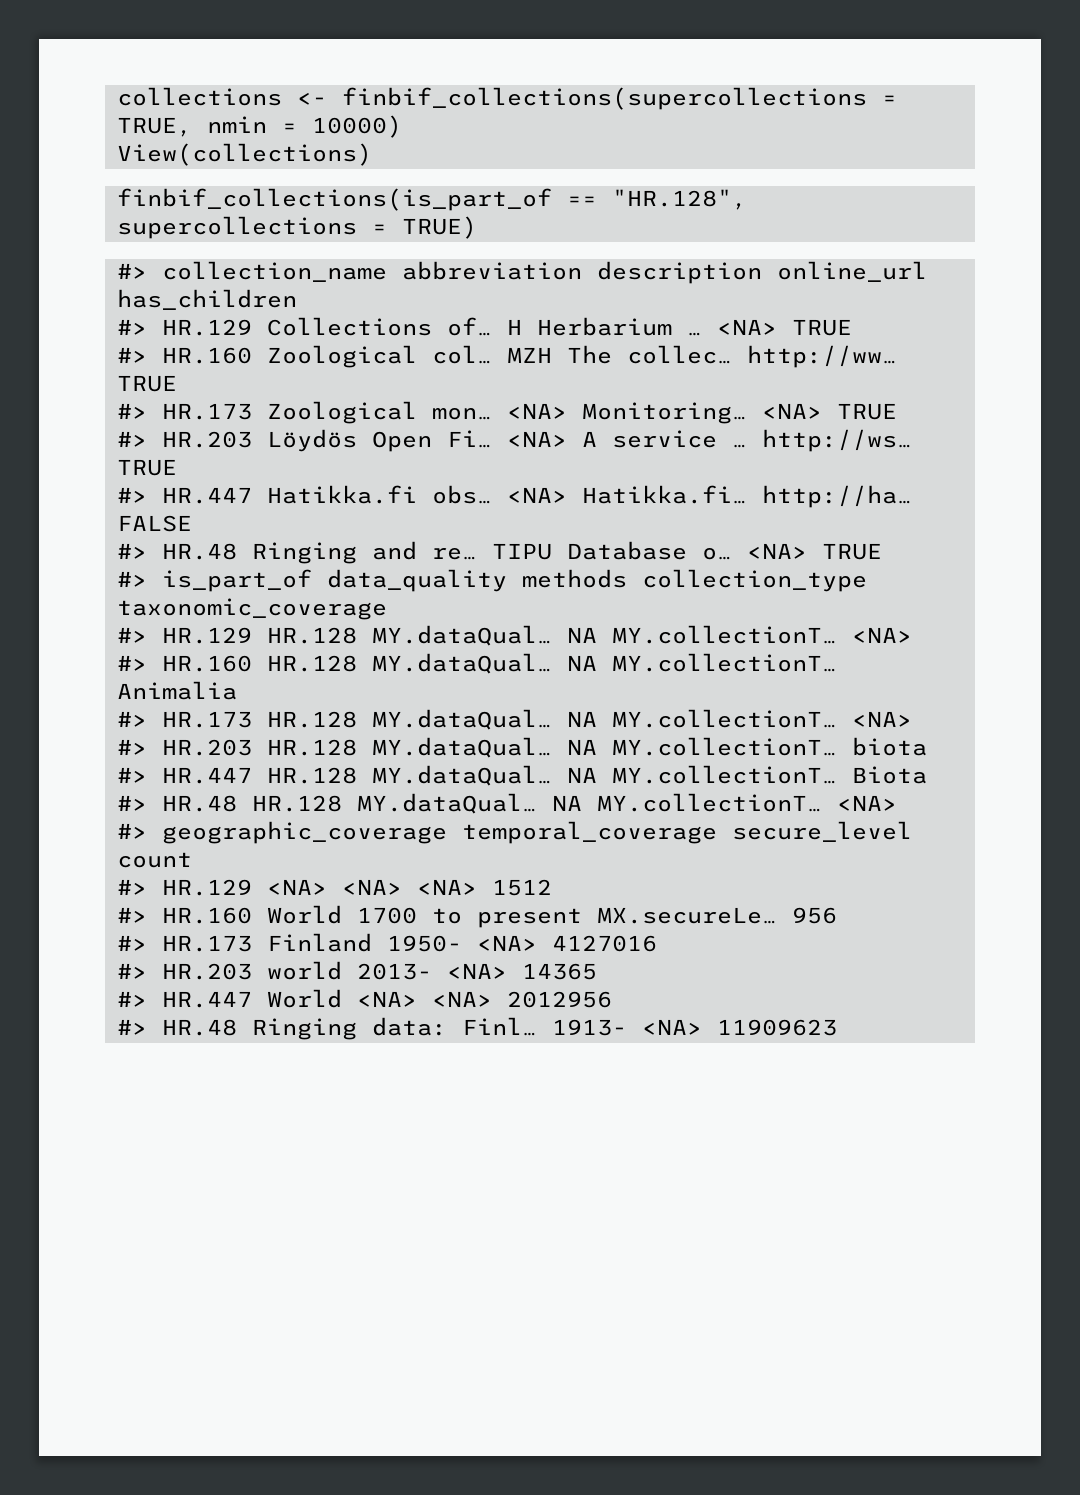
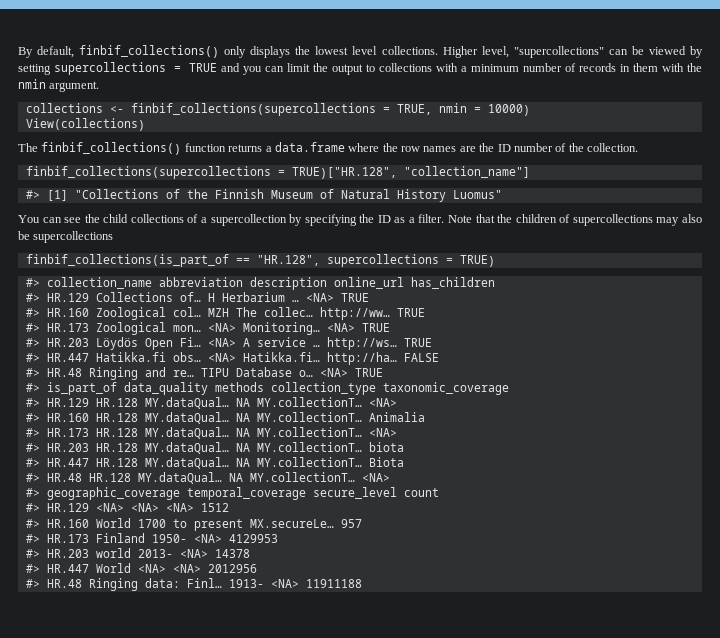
+ By default, finbif_collections() only displays the lowest level collections. Higher level, "supercollections" can be viewed by setting supercollections = TRUE and you can limit the output to collections with a minimum number of records in them with the nmin argument.
+ The finbif_collections() function returns a data.frame where the row names are the ID number of the collection.
+ finbif_collections(supercollections = TRUE)["HR.128", "collection_name"]
+ #> [1] "Collections of the Finnish Museum of Natural History Luomus"
+ You can see the child collections of a supercollection by specifying the ID as a filter. Note that the children of supercollections may also be supercollections
- 956
+ 957
- #> HR.173 Finland 1950- <NA> 4127016
+ #> HR.173 Finland 1950- <NA> 4129953
- #> HR.203 world 2013- <NA> 14365
+ #> HR.203 world 2013- <NA> 14378
- 1913- <NA> 11909623
+ 1913- <NA> 11911188

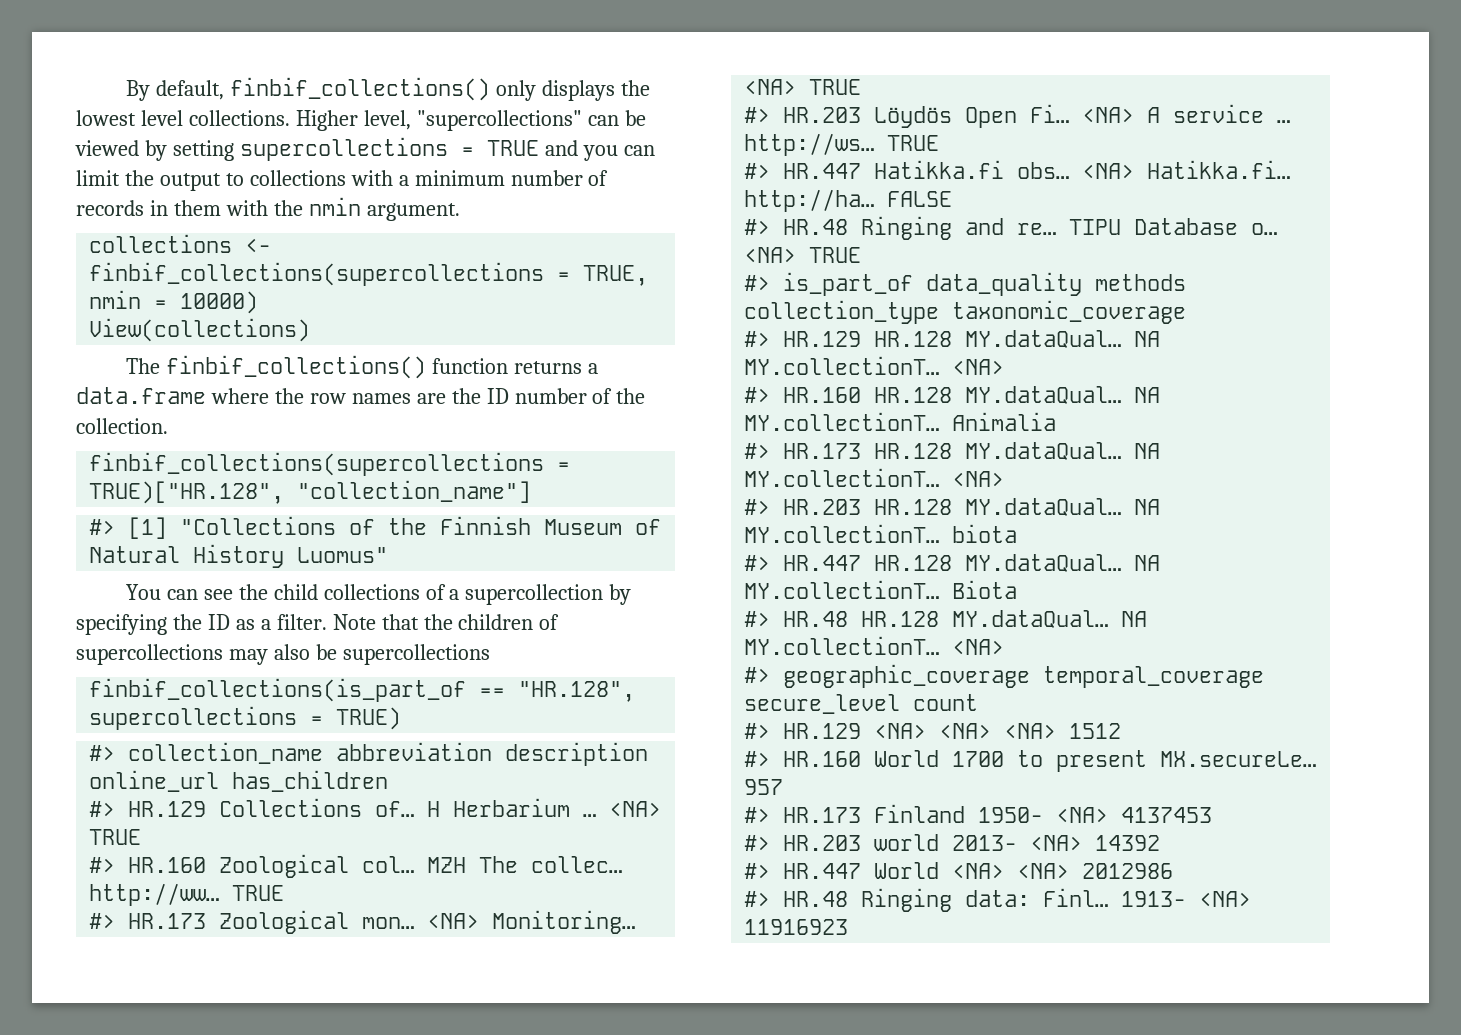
- #> HR.173 Finland 1950- <NA> 4129953
+ #> HR.173 Finland 1950- <NA> 4137453
- #> HR.203 world 2013- <NA> 14378
+ #> HR.203 world 2013- <NA> 14392
- #> HR.447 World <NA> <NA> 2012956
+ #> HR.447 World <NA> <NA> 2012986
- 1913- <NA> 11911188
+ 1913- <NA> 11916923

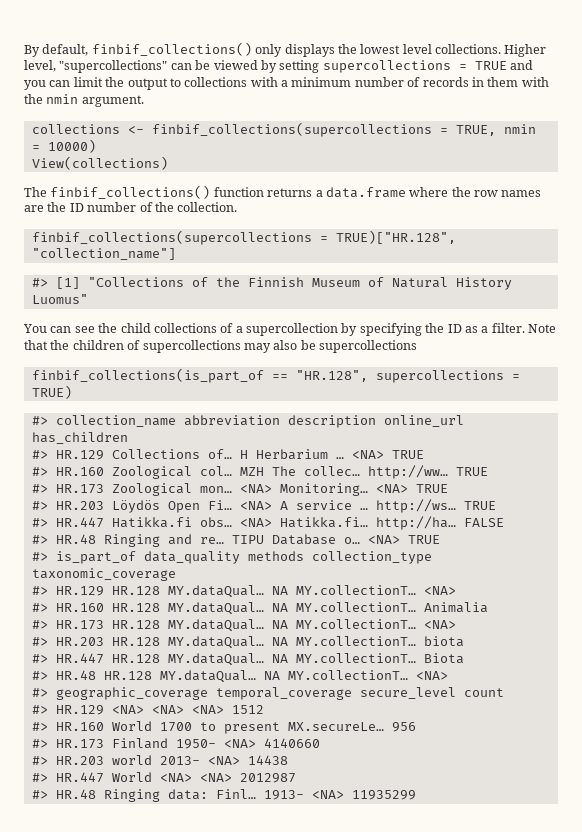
- 957
+ 956
- #> HR.173 Finland 1950- <NA> 4137453
+ #> HR.173 Finland 1950- <NA> 4140660
- #> HR.203 world 2013- <NA> 14392
+ #> HR.203 world 2013- <NA> 14438
- #> HR.447 World <NA> <NA> 2012986
+ #> HR.447 World <NA> <NA> 2012987
- 1913- <NA> 11916923
+ 1913- <NA> 11935299

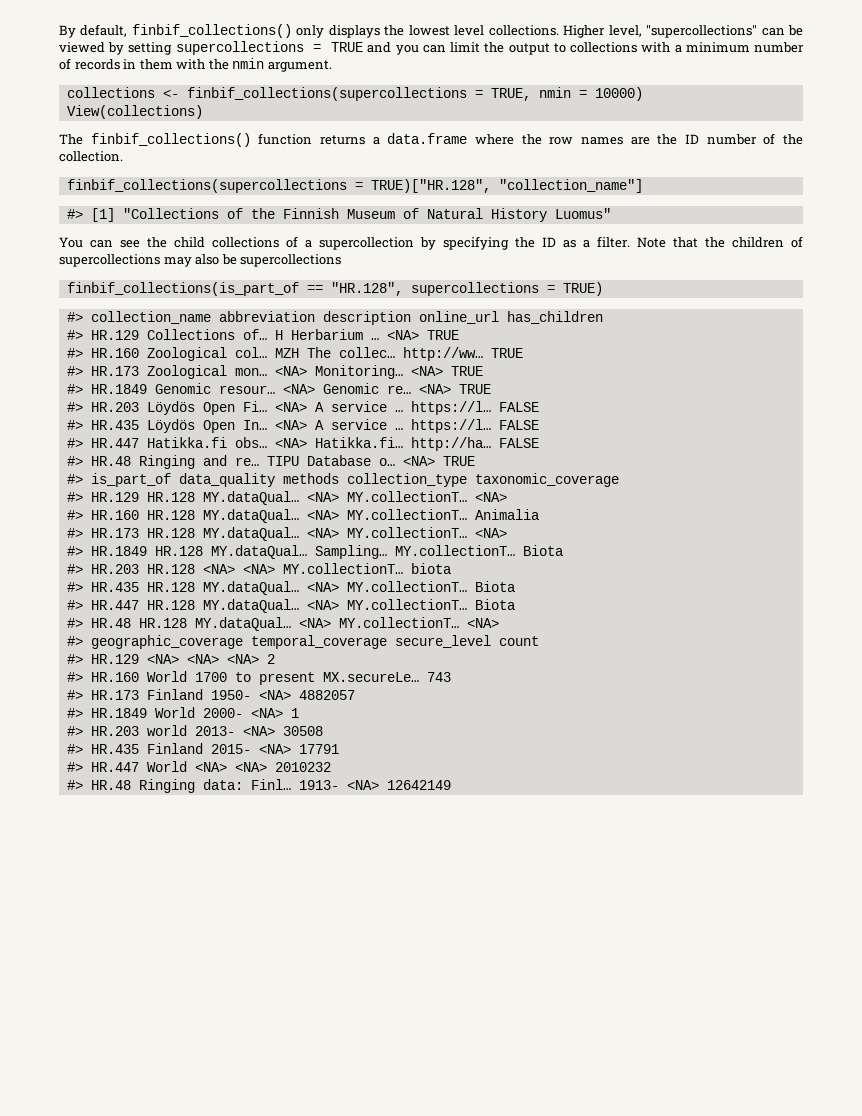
+ #> HR.1849 Genomic resour… <NA> Genomic re… <NA> TRUE
- #> HR.203 Löydös Open Fi… <NA> A service … http://ws… TRUE
+ #> HR.203 Löydös Open Fi… <NA> A service … https://l… FALSE
+ #> HR.435 Löydös Open In… <NA> A service … https://l… FALSE
- #> HR.129 HR.128 MY.dataQual… NA MY.collectionT…
+ #> HR.129 HR.128 MY.dataQual… <NA> MY.collectionT…
- #> HR.160 HR.128 MY.dataQual… NA MY.collectionT…
+ #> HR.160 HR.128 MY.dataQual… <NA> MY.collectionT…
- #> HR.173 HR.128 MY.dataQual… NA MY.collectionT… <NA>
+ #> HR.173 HR.128 MY.dataQual… <NA> MY.collectionT… <NA>
+ #> HR.1849 HR.128 MY.dataQual… Sampling… MY.collectionT… Biota
- #> HR.203 HR.128 MY.dataQual… NA MY.collectionT… biota
+ #> HR.203 HR.128 <NA> <NA> MY.collectionT… biota
+ #> HR.435 HR.128 MY.dataQual… <NA> MY.collectionT… Biota
- #> HR.447 HR.128 MY.dataQual… NA MY.collectionT…
+ #> HR.447 HR.128 MY.dataQual… <NA> MY.collectionT…
- #> HR.48 HR.128 MY.dataQual… NA MY.collectionT…
+ #> HR.48 HR.128 MY.dataQual… <NA> MY.collectionT…
- #> HR.129 <NA> <NA> <NA> 1512
+ #> HR.129 <NA> <NA> <NA> 2
- 956
+ 743
- #> HR.173 Finland 1950- <NA> 4140660
+ #> HR.173 Finland 1950- <NA> 4882057
+ #> HR.1849 World 2000- <NA> 1
- #> HR.203 world 2013- <NA> 14438
+ #> HR.203 world 2013- <NA> 30508
+ #> HR.435 Finland 2015- <NA> 17791
- #> HR.447 World <NA> <NA> 2012987
+ #> HR.447 World <NA> <NA> 2010232
- 1913- <NA> 11935299
+ 1913- <NA> 12642149

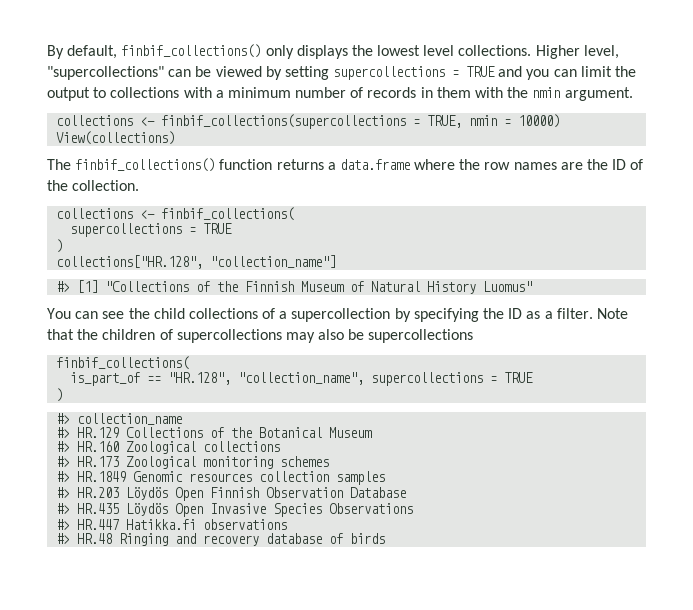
- The finbif_collections() function returns a data.frame where the row names are the ID number of the collection.
+ The finbif_collections() function returns a data.frame where the row names are the ID of the collection.
- finbif_collections(supercollections = TRUE)["HR.128", "collection_name"]
+ collections <- finbif_collections(
+ supercollections = TRUE
+ )
+ collections["HR.128", "collection_name"]
  Note that the children of supercollections may also be supercollections
- finbif_collections(is_part_of == "HR.128", supercollections = TRUE)
+ finbif_collections(
+ is_part_of == "HR.128", "collection_name", supercollections = TRUE
+ )
- #> collection_name abbreviation description online_url has_children
+ #> collection_name
- #> HR.129 Collections of… H Herbarium … <NA> TRUE
- #> HR.160 Zoological col… MZH The collec… http://ww… TRUE
- #> HR.173 Zoological mon… <NA> Monitoring… <NA> TRUE
- #> HR.1849 Genomic resour… <NA> Genomic re… <NA> TRUE
- #> HR.203 Löydös Open Fi… <NA> A service … https://l… FALSE
- #> HR.435 Löydös Open In… <NA> A service … https://l… FALSE
- #> HR.447 Hatikka.fi obs… <NA> Hatikka.fi… http://ha… FALSE
- #> HR.48 Ringing and re… TIPU Database o… <NA> TRUE
- #> is_part_of data_quality methods collection_type taxonomic_coverage
- #> HR.129 HR.128 MY.dataQual… <NA> MY.collectionT… <NA>
- #> HR.160 HR.128 MY.dataQual… <NA> MY.collectionT… Animalia
- #> HR.173 HR.128 MY.dataQual… <NA> MY.collectionT… <NA>
- #> HR.1849 HR.128 MY.dataQual… Sampling… MY.collectionT… Biota
- #> HR.203 HR.128 <NA> <NA> MY.collectionT… biota
- #> HR.435 HR.128 MY.dataQual… <NA> MY.collectionT… Biota
- #> HR.447 HR.128 MY.dataQual… <NA> MY.collectionT… Biota
- #> HR.48 HR.128 MY.dataQual… <NA> MY.collectionT… <NA>
- #> geographic_coverage temporal_coverage secure_level count
- #> HR.129 <NA> <NA> <NA> 2
- #> HR.160 World 1700 to present MX.secureLe… 743
- #> HR.173 Finland 1950- <NA> 4882057
- #> HR.1849 World 2000- <NA> 1
- #> HR.203 world 2013- <NA> 30508
- #> HR.435 Finland 2015- <NA> 17791
- #> HR.447 World <NA> <NA> 2010232
- #> HR.48 Ringing data: Finl… 1913- <NA> 12642149
+ #> HR.129 Collections of the Botanical Museum
+ #> HR.160 Zoological collections
+ #> HR.173 Zoological monitoring schemes
+ #> HR.1849 Genomic resources collection samples
+ #> HR.203 Löydös Open Finnish Observation Database
+ #> HR.435 Löydös Open Invasive Species Observations
+ #> HR.447 Hatikka.fi observations
+ #> HR.48 Ringing and recovery database of birds

